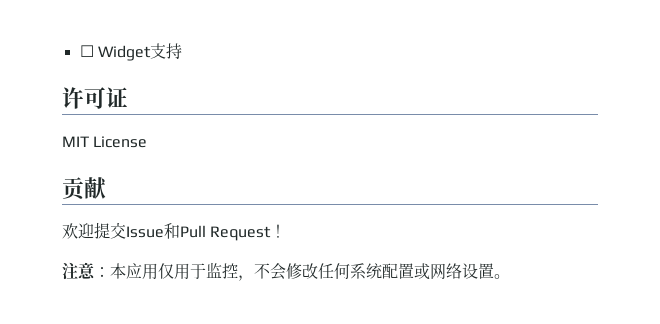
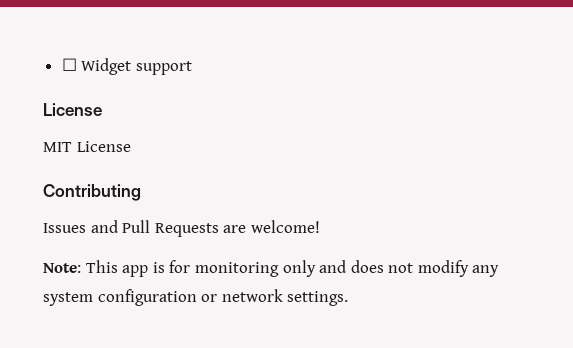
- ☐ Widget支持
- 许可证
+ ☐ Widget support
+ License
- 贡献
- 欢迎提交Issue和Pull Request！
- 注意：本应用仅用于监控，不会修改任何系统配置或网络设置。
+ Contributing
+ Issues and Pull Requests are welcome!
+ Note: This app is for monitoring only and does not modify any system configuration or network settings.

